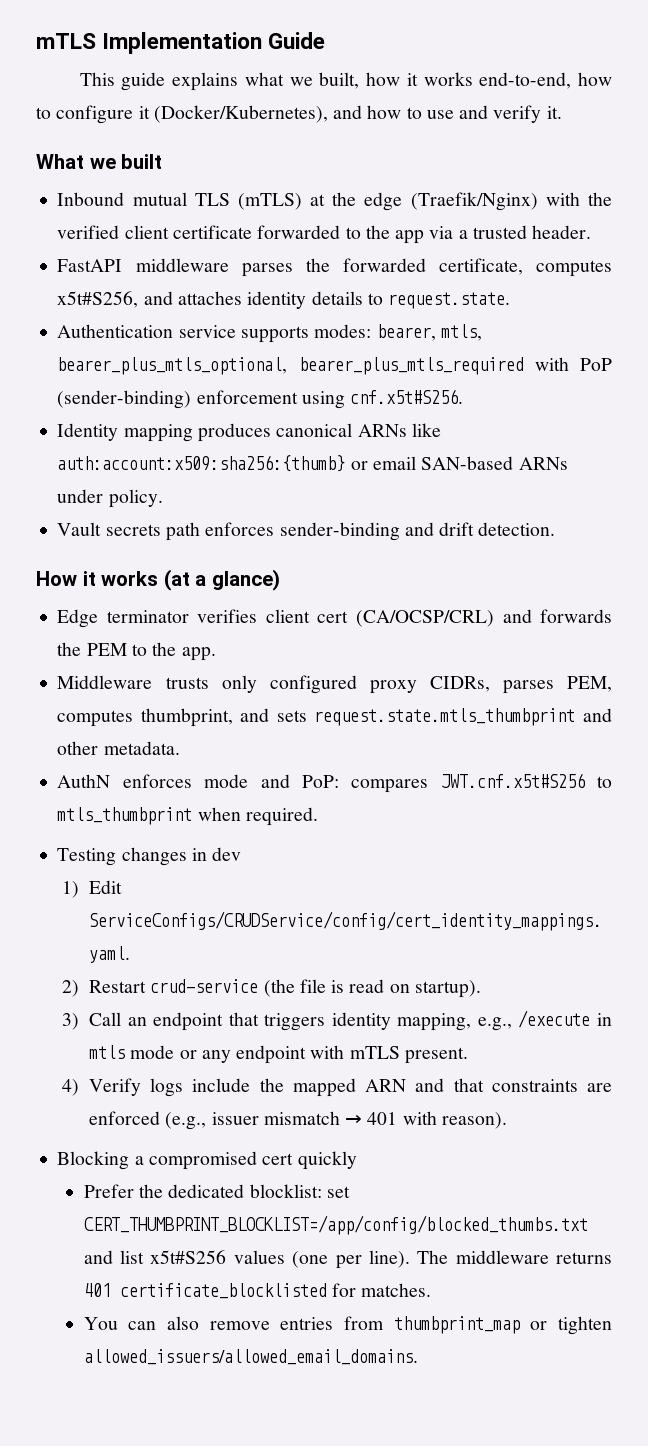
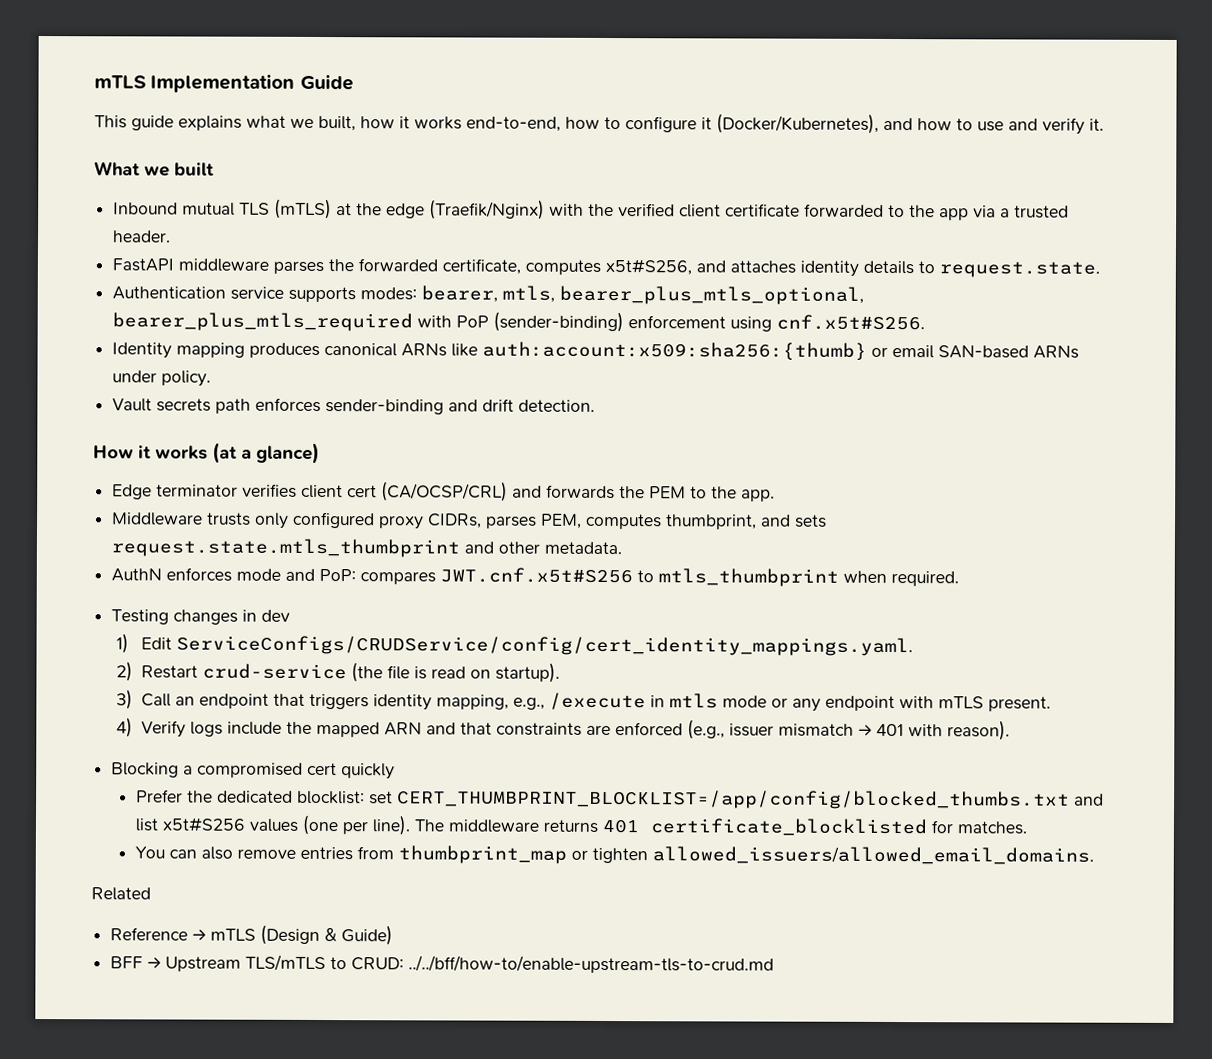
+ Related
+ Reference → mTLS (Design & Guide)
+ BFF → Upstream TLS/mTLS to CRUD: ../../bff/how-to/enable-upstream-tls-to-crud.md

